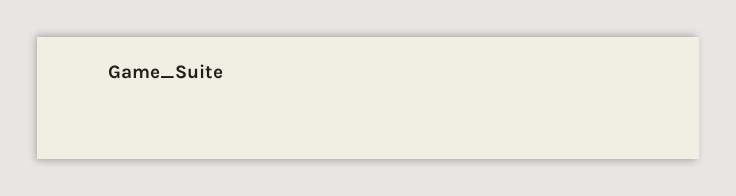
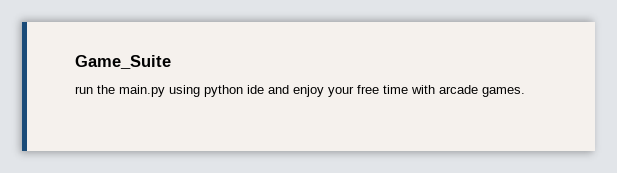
+ run the main.py using python ide and enjoy your free time with arcade games.

